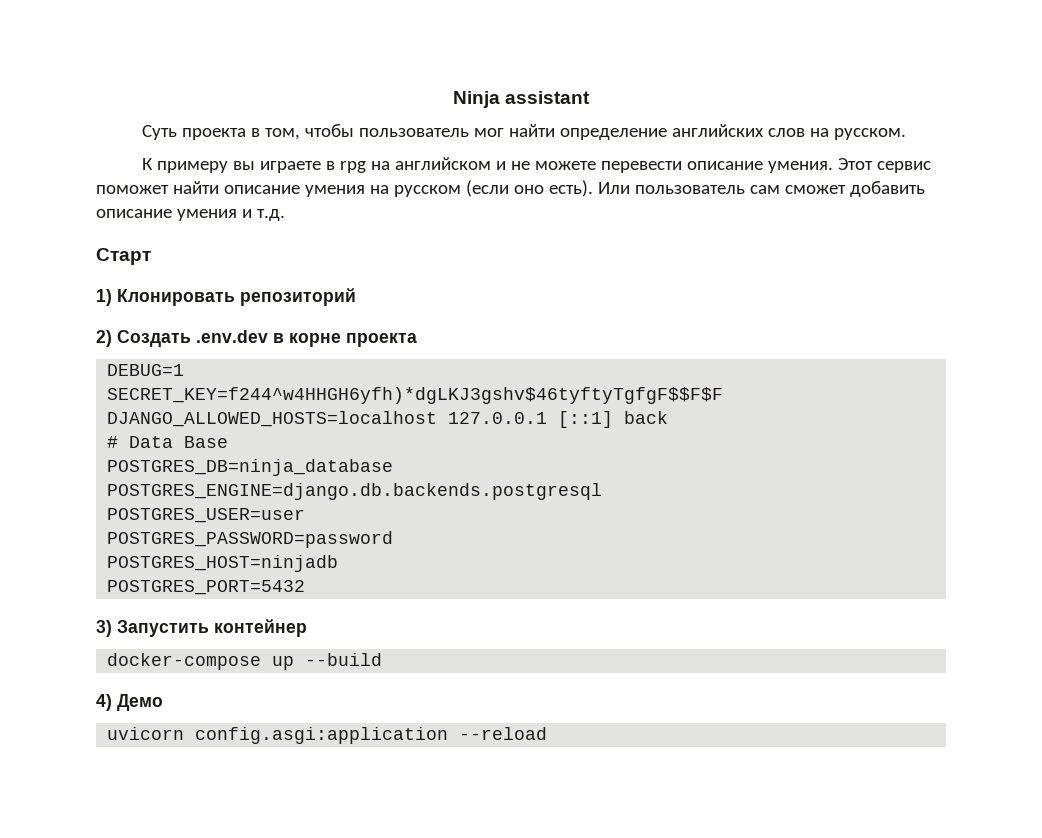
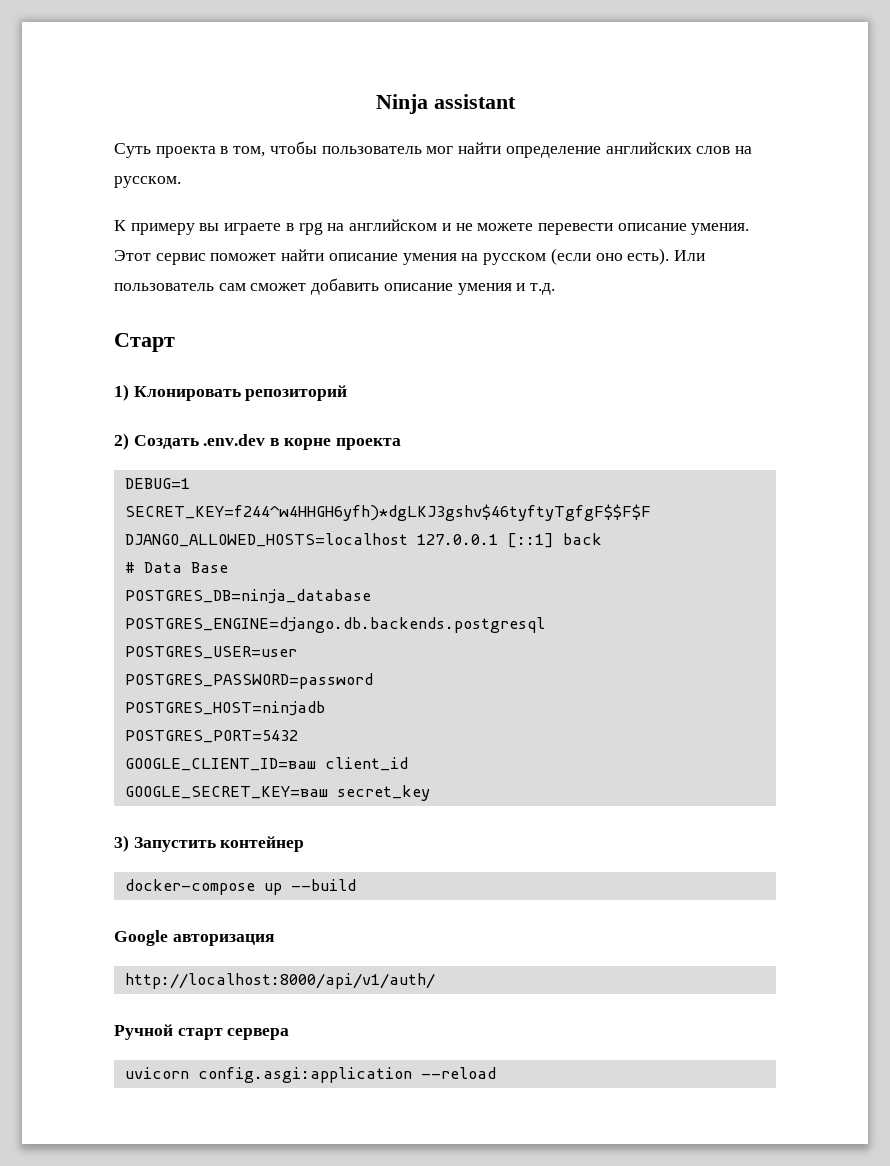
+ GOOGLE_CLIENT_ID=ваш client_id
+ GOOGLE_SECRET_KEY=ваш secret_key
- 4) Демо
+ Google авторизация
+ http://localhost:8000/api/v1/auth/
+ Ручной старт сервера

